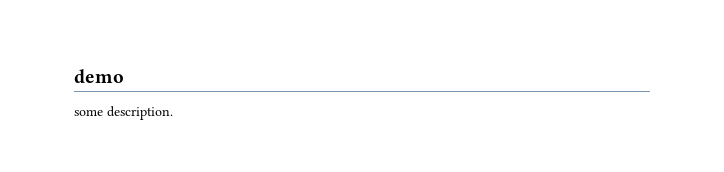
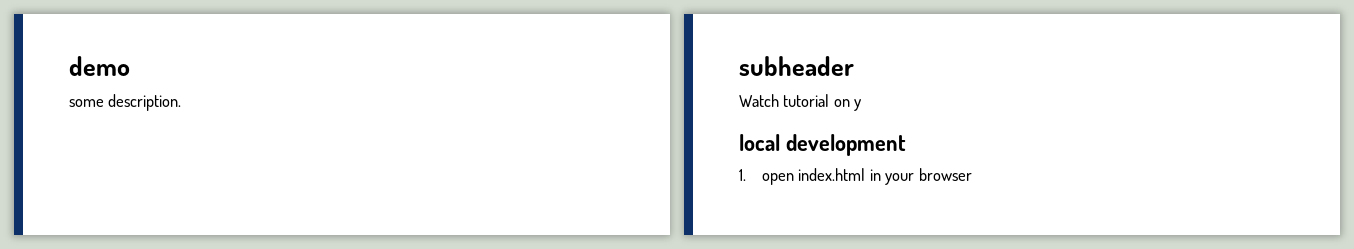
+ subheader
+ Watch tutorial on y
+ local development
+ 1. open index.html in your browser

